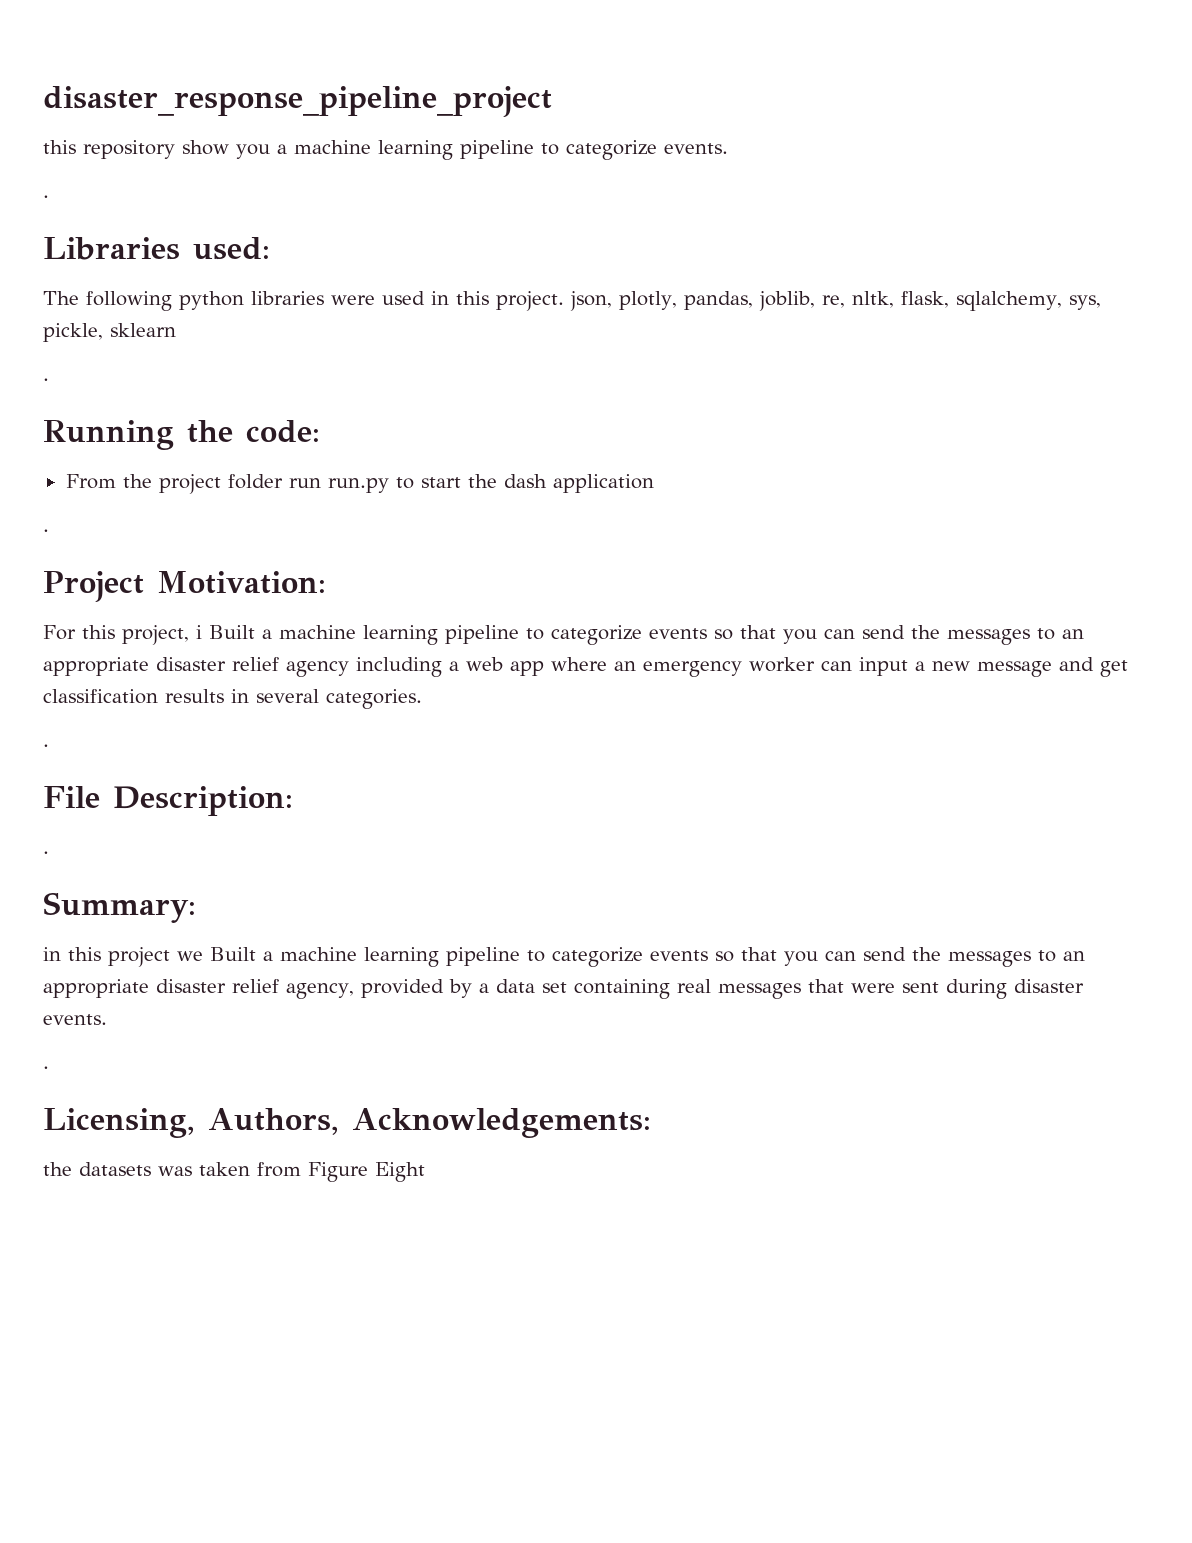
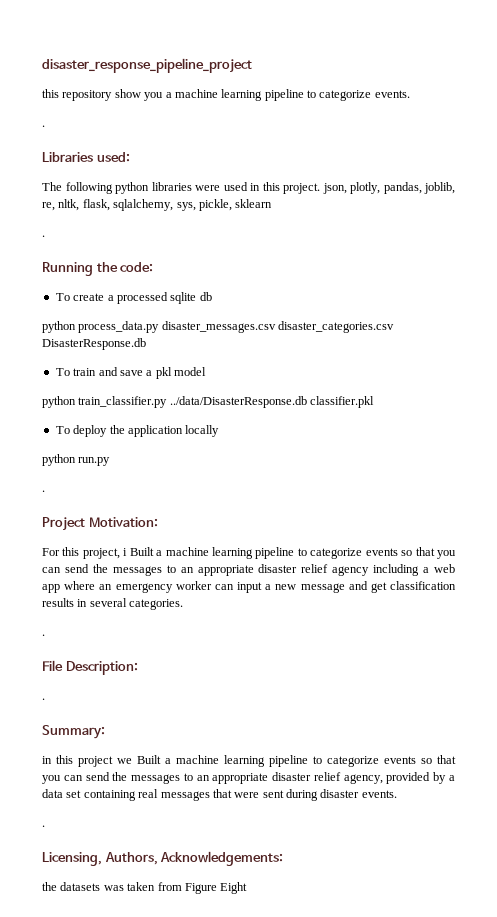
- From the project folder run run.py to start the dash application
+ To create a processed sqlite db
+ python process_data.py disaster_messages.csv disaster_categories.csv DisasterResponse.db
+ To train and save a pkl model
+ python train_classifier.py ../data/DisasterResponse.db classifier.pkl
+ To deploy the application locally
+ python run.py

